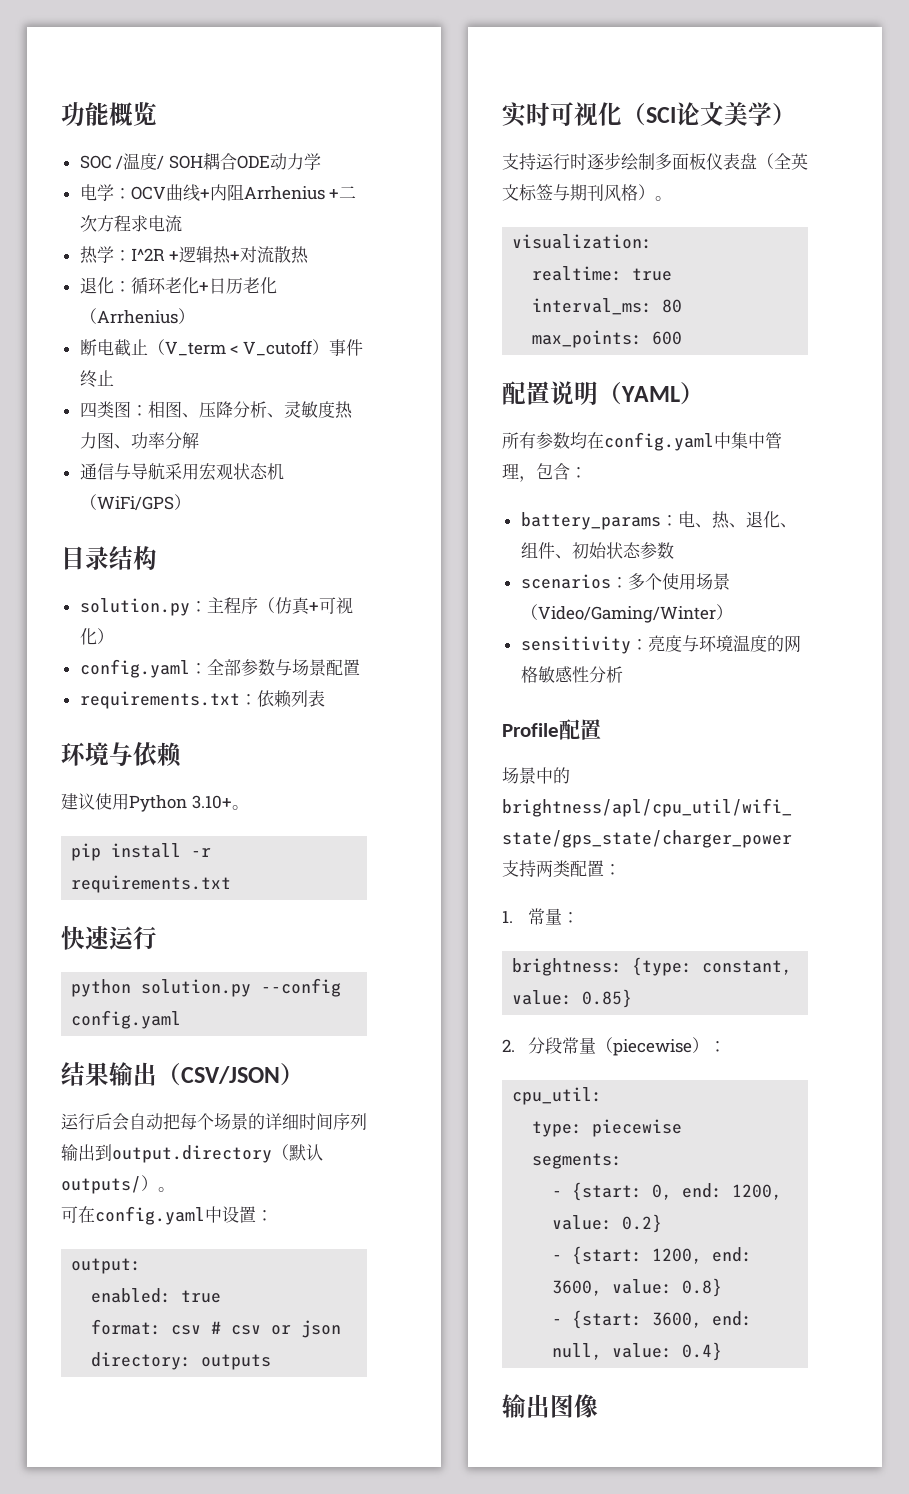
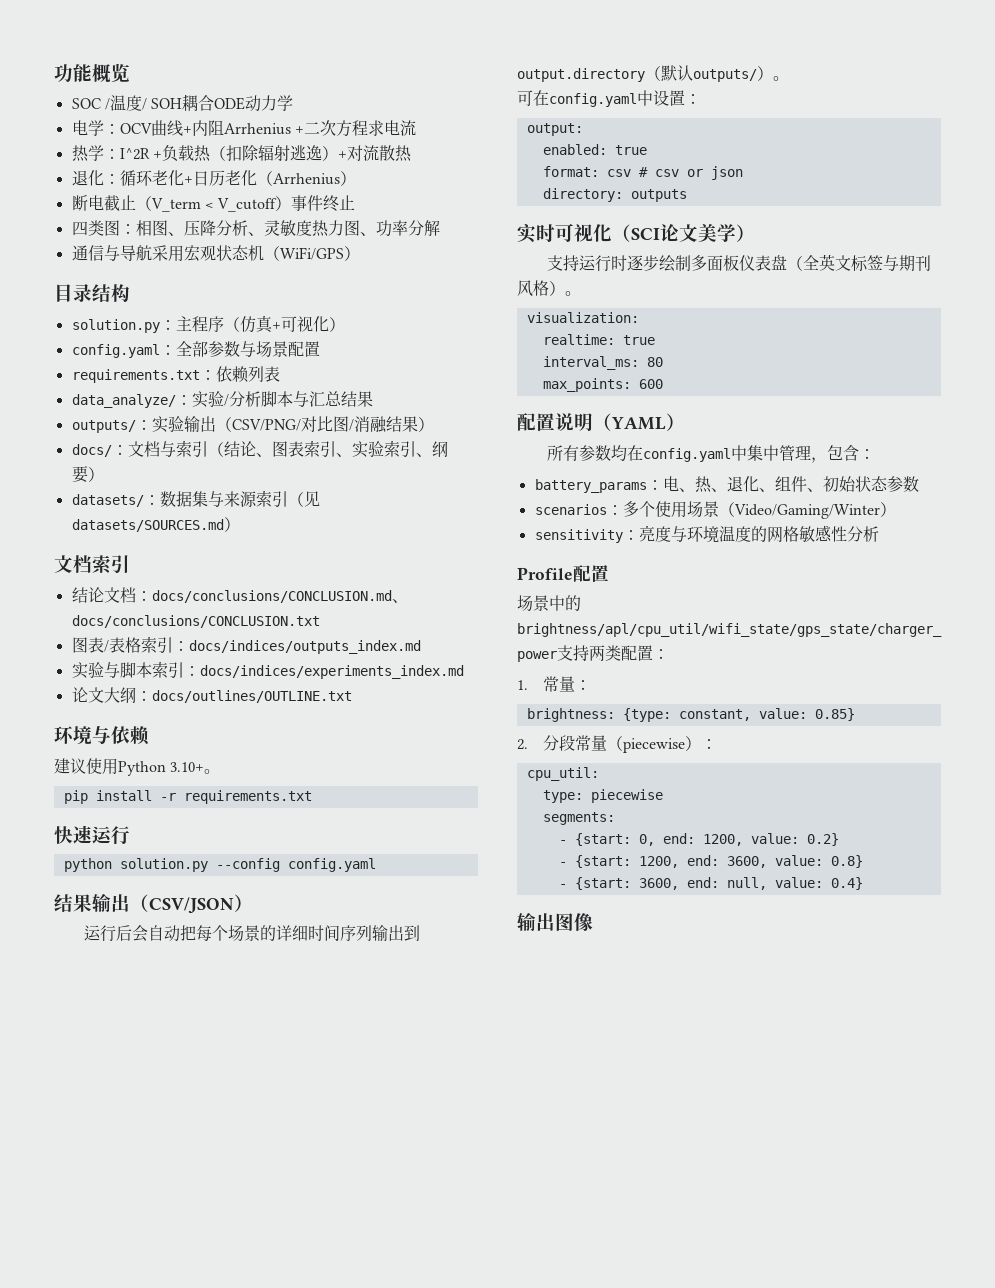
- 热学：I^2R +逻辑热+对流散热
+ 热学：I^2R +负载热（扣除辐射逃逸）+对流散热
+ data_analyze/：实验/分析脚本与汇总结果
+ outputs/：实验输出（CSV/PNG/对比图/消融结果）
+ docs/：文档与索引（结论、图表索引、实验索引、纲要）
+ datasets/：数据集与来源索引（见datasets/SOURCES.md）
+ 文档索引
+ 结论文档：docs/conclusions/CONCLUSION.md、docs/conclusions/CONCLUSION.txt
+ 图表/表格索引：docs/indices/outputs_index.md
+ 实验与脚本索引：docs/indices/experiments_index.md
+ 论文大纲：docs/outlines/OUTLINE.txt

